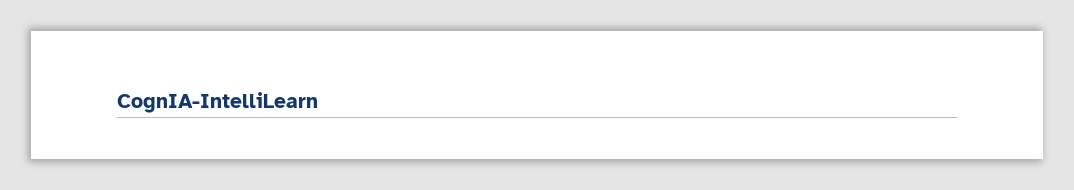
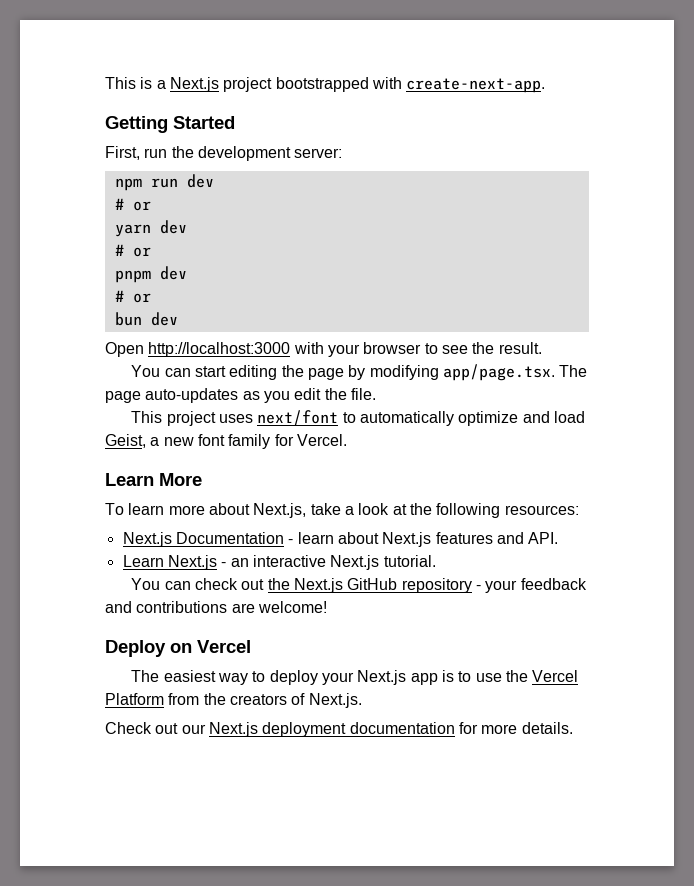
- CognIA-IntelliLearn
+ This is a Next.js project bootstrapped with create-next-app.
+ Getting Started
+ First, run the development server:
+ npm run dev
+ # or
+ yarn dev
+ # or
+ pnpm dev
+ # or
+ bun dev
+ Open http://localhost:3000 with your browser to see the result.
+ You can start editing the page by modifying app/page.tsx. The page auto-updates as you edit the file.
+ This project uses next/font to automatically optimize and load Geist, a new font family for Vercel.
+ Learn More
+ To learn more about Next.js, take a look at the following resources:
+ Next.js Documentation - learn about Next.js features and API.
+ Learn Next.js - an interactive Next.js tutorial.
+ You can check out the Next.js GitHub repository - your feedback and contributions are welcome!
+ Deploy on Vercel
+ The easiest way to deploy your Next.js app is to use the Vercel Platform from the creators of Next.js.
+ Check out our Next.js deployment documentation for more details.

